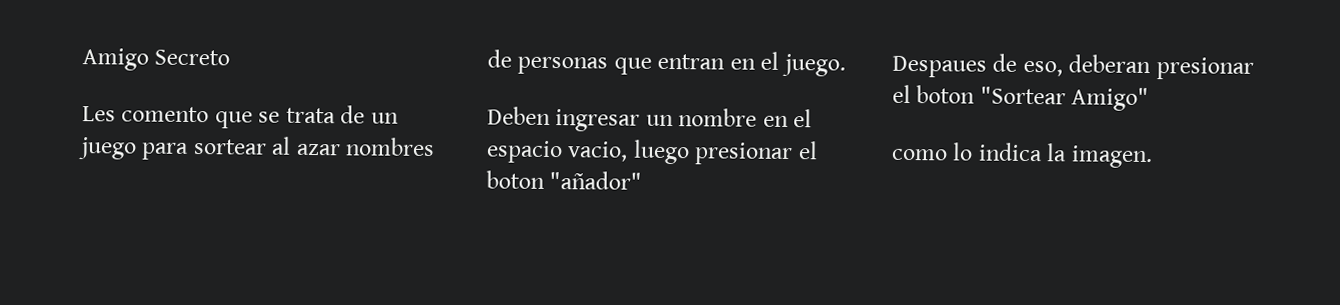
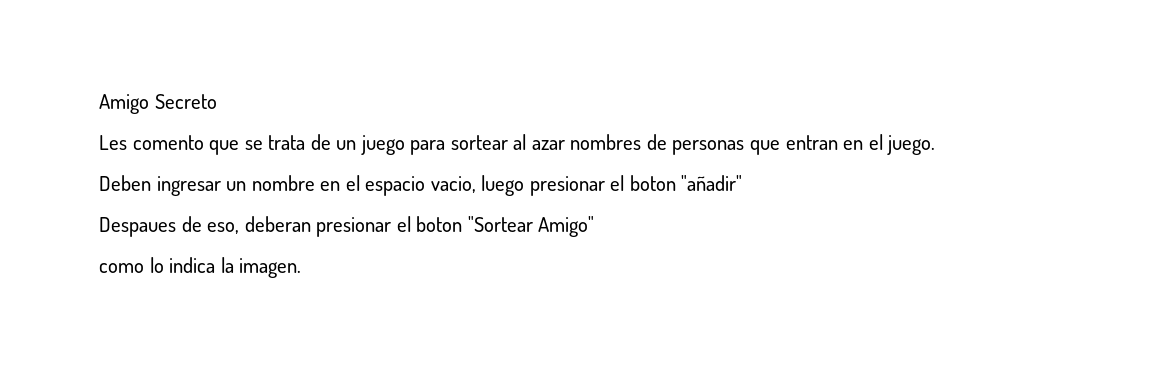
- Deben ingresar un nombre en el espacio vacio, luego presionar el boton "añador"
+ Deben ingresar un nombre en el espacio vacio, luego presionar el boton "añadir"

